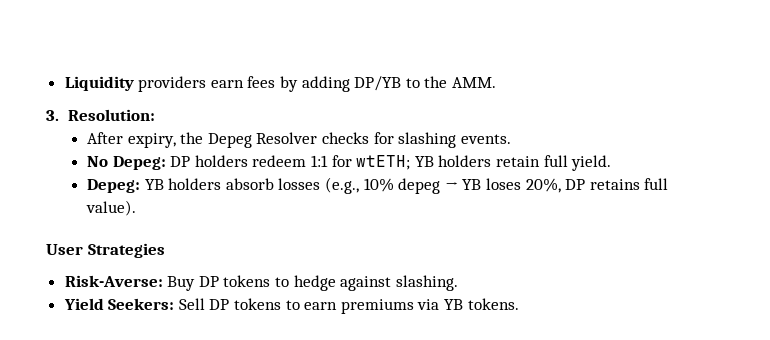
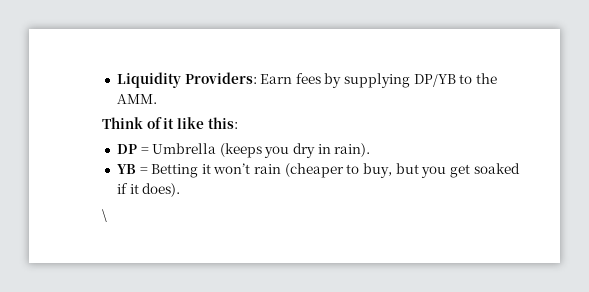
- Liquidity providers earn fees by adding DP/YB to the AMM.
+ Liquidity Providers: Earn fees by supplying DP/YB to the AMM.
- 3. Resolution:
- After expiry, the Depeg Resolver checks for slashing events.
- No Depeg: DP holders redeem 1:1 for wtETH; YB holders retain full yield.
- Depeg: YB holders absorb losses (e.g., 10% depeg → YB loses 20%, DP retains full value).
- User Strategies
- Risk-Averse: Buy DP tokens to hedge against slashing.
- Yield Seekers: Sell DP tokens to earn premiums via YB tokens.
+ Think of it like this:
+ DP = Umbrella (keeps you dry in rain).
+ YB = Betting it won’t rain (cheaper to buy, but you get soaked if it does).
+ \

